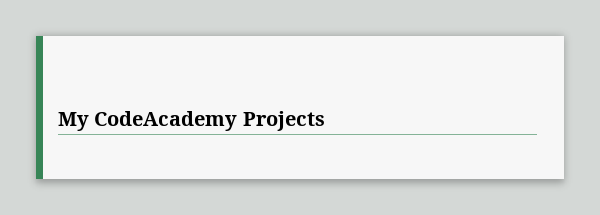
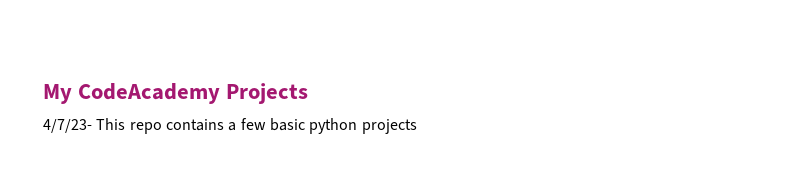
+ 4/7/23- This repo contains a few basic python projects

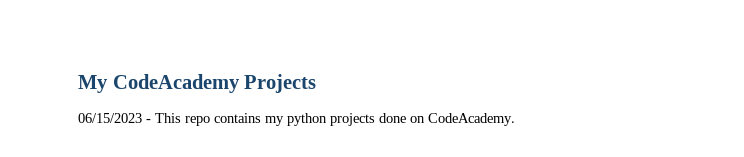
- 4/7/23- This repo contains a few basic python projects
+ 06/15/2023 - This repo contains my python projects done on CodeAcademy.

